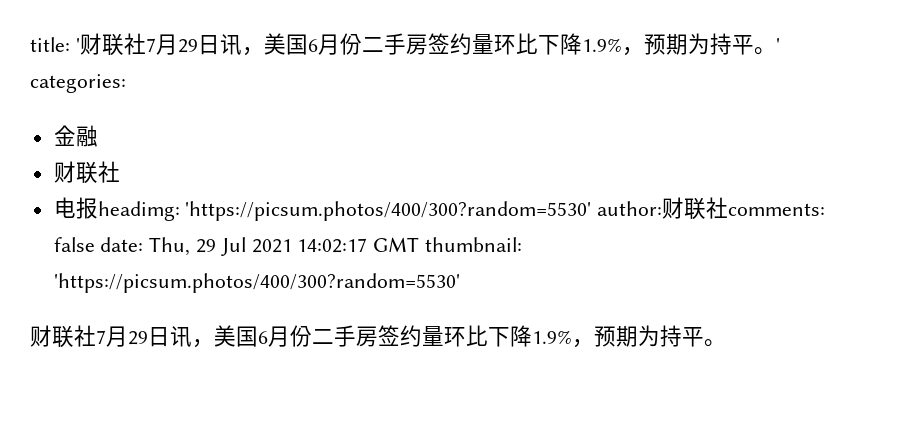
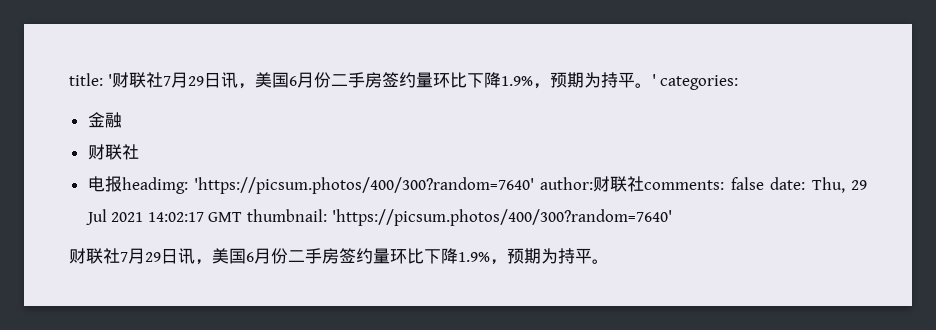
- 电报headimg: 'https://picsum.photos/400/300?random=5530' author:财联社comments: false date: Thu, 29 Jul 2021 14:02:17 GMT thumbnail: 'https://picsum.photos/400/300?random=5530'
+ 电报headimg: 'https://picsum.photos/400/300?random=7640' author:财联社comments: false date: Thu, 29 Jul 2021 14:02:17 GMT thumbnail: 'https://picsum.photos/400/300?random=7640'

